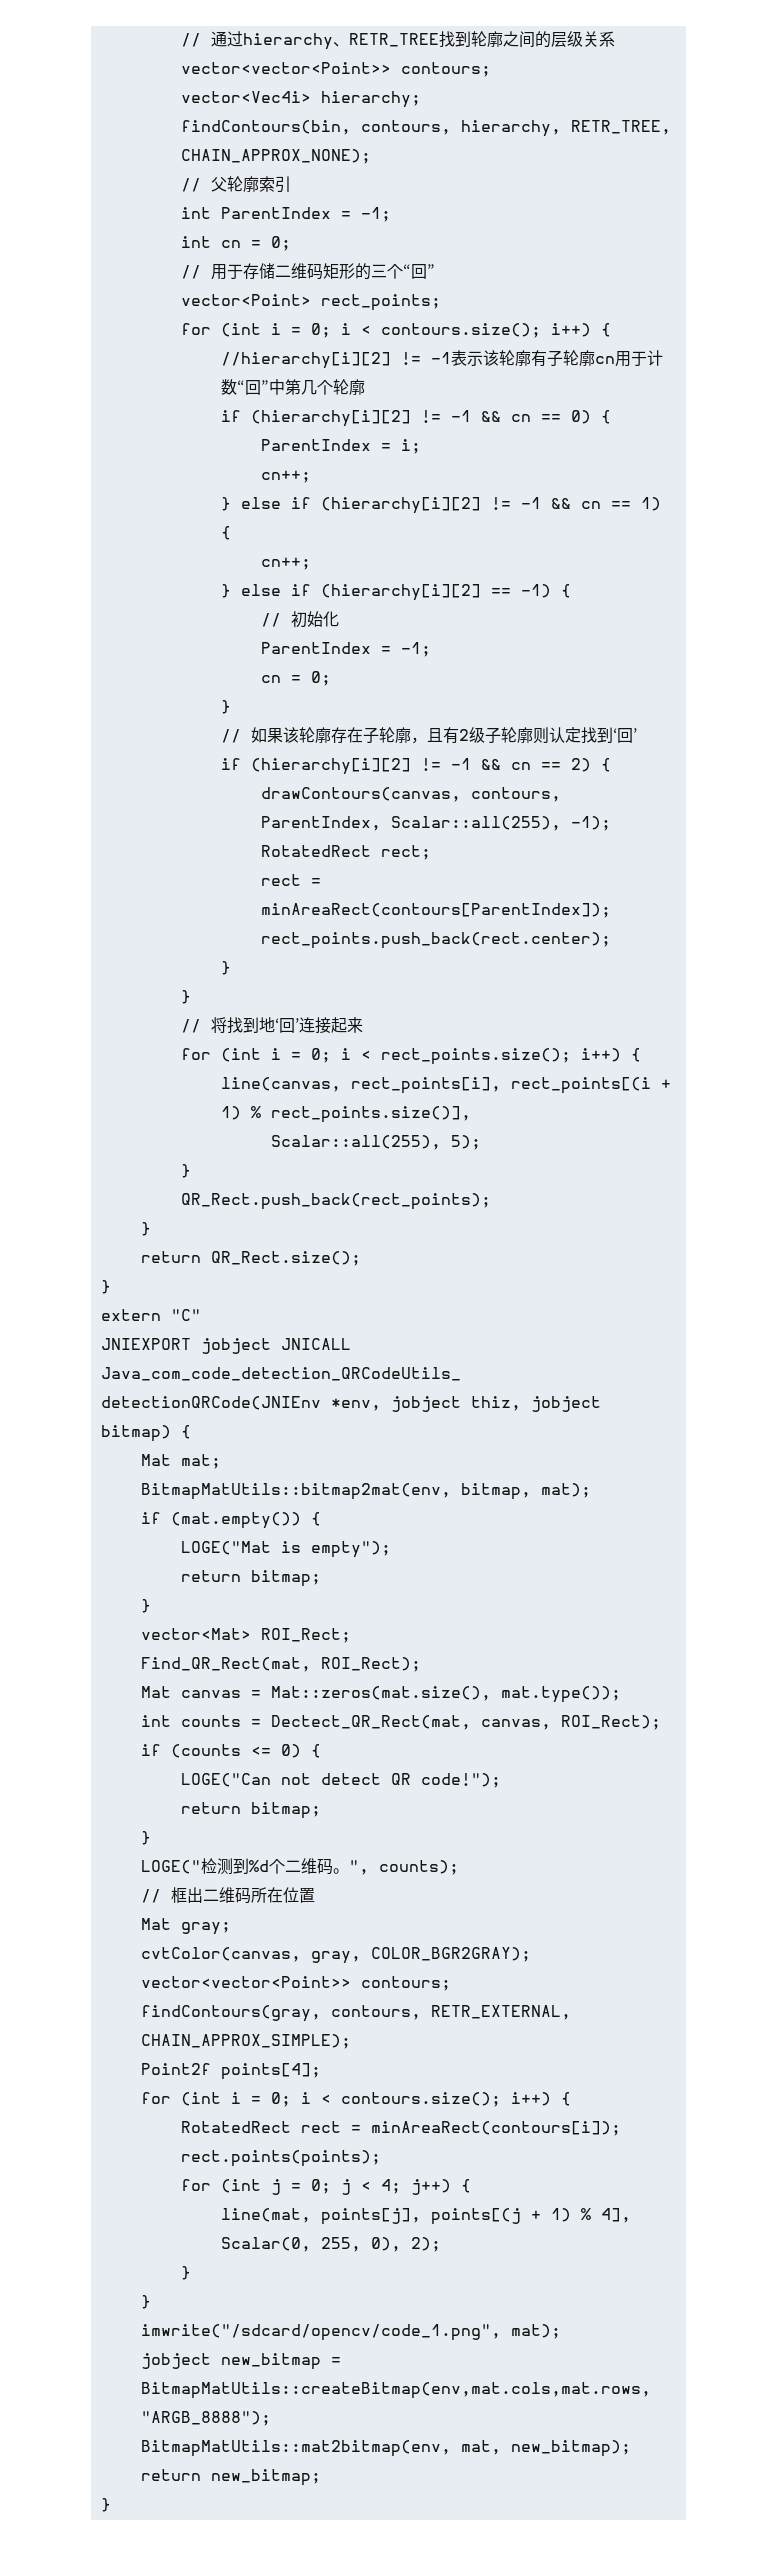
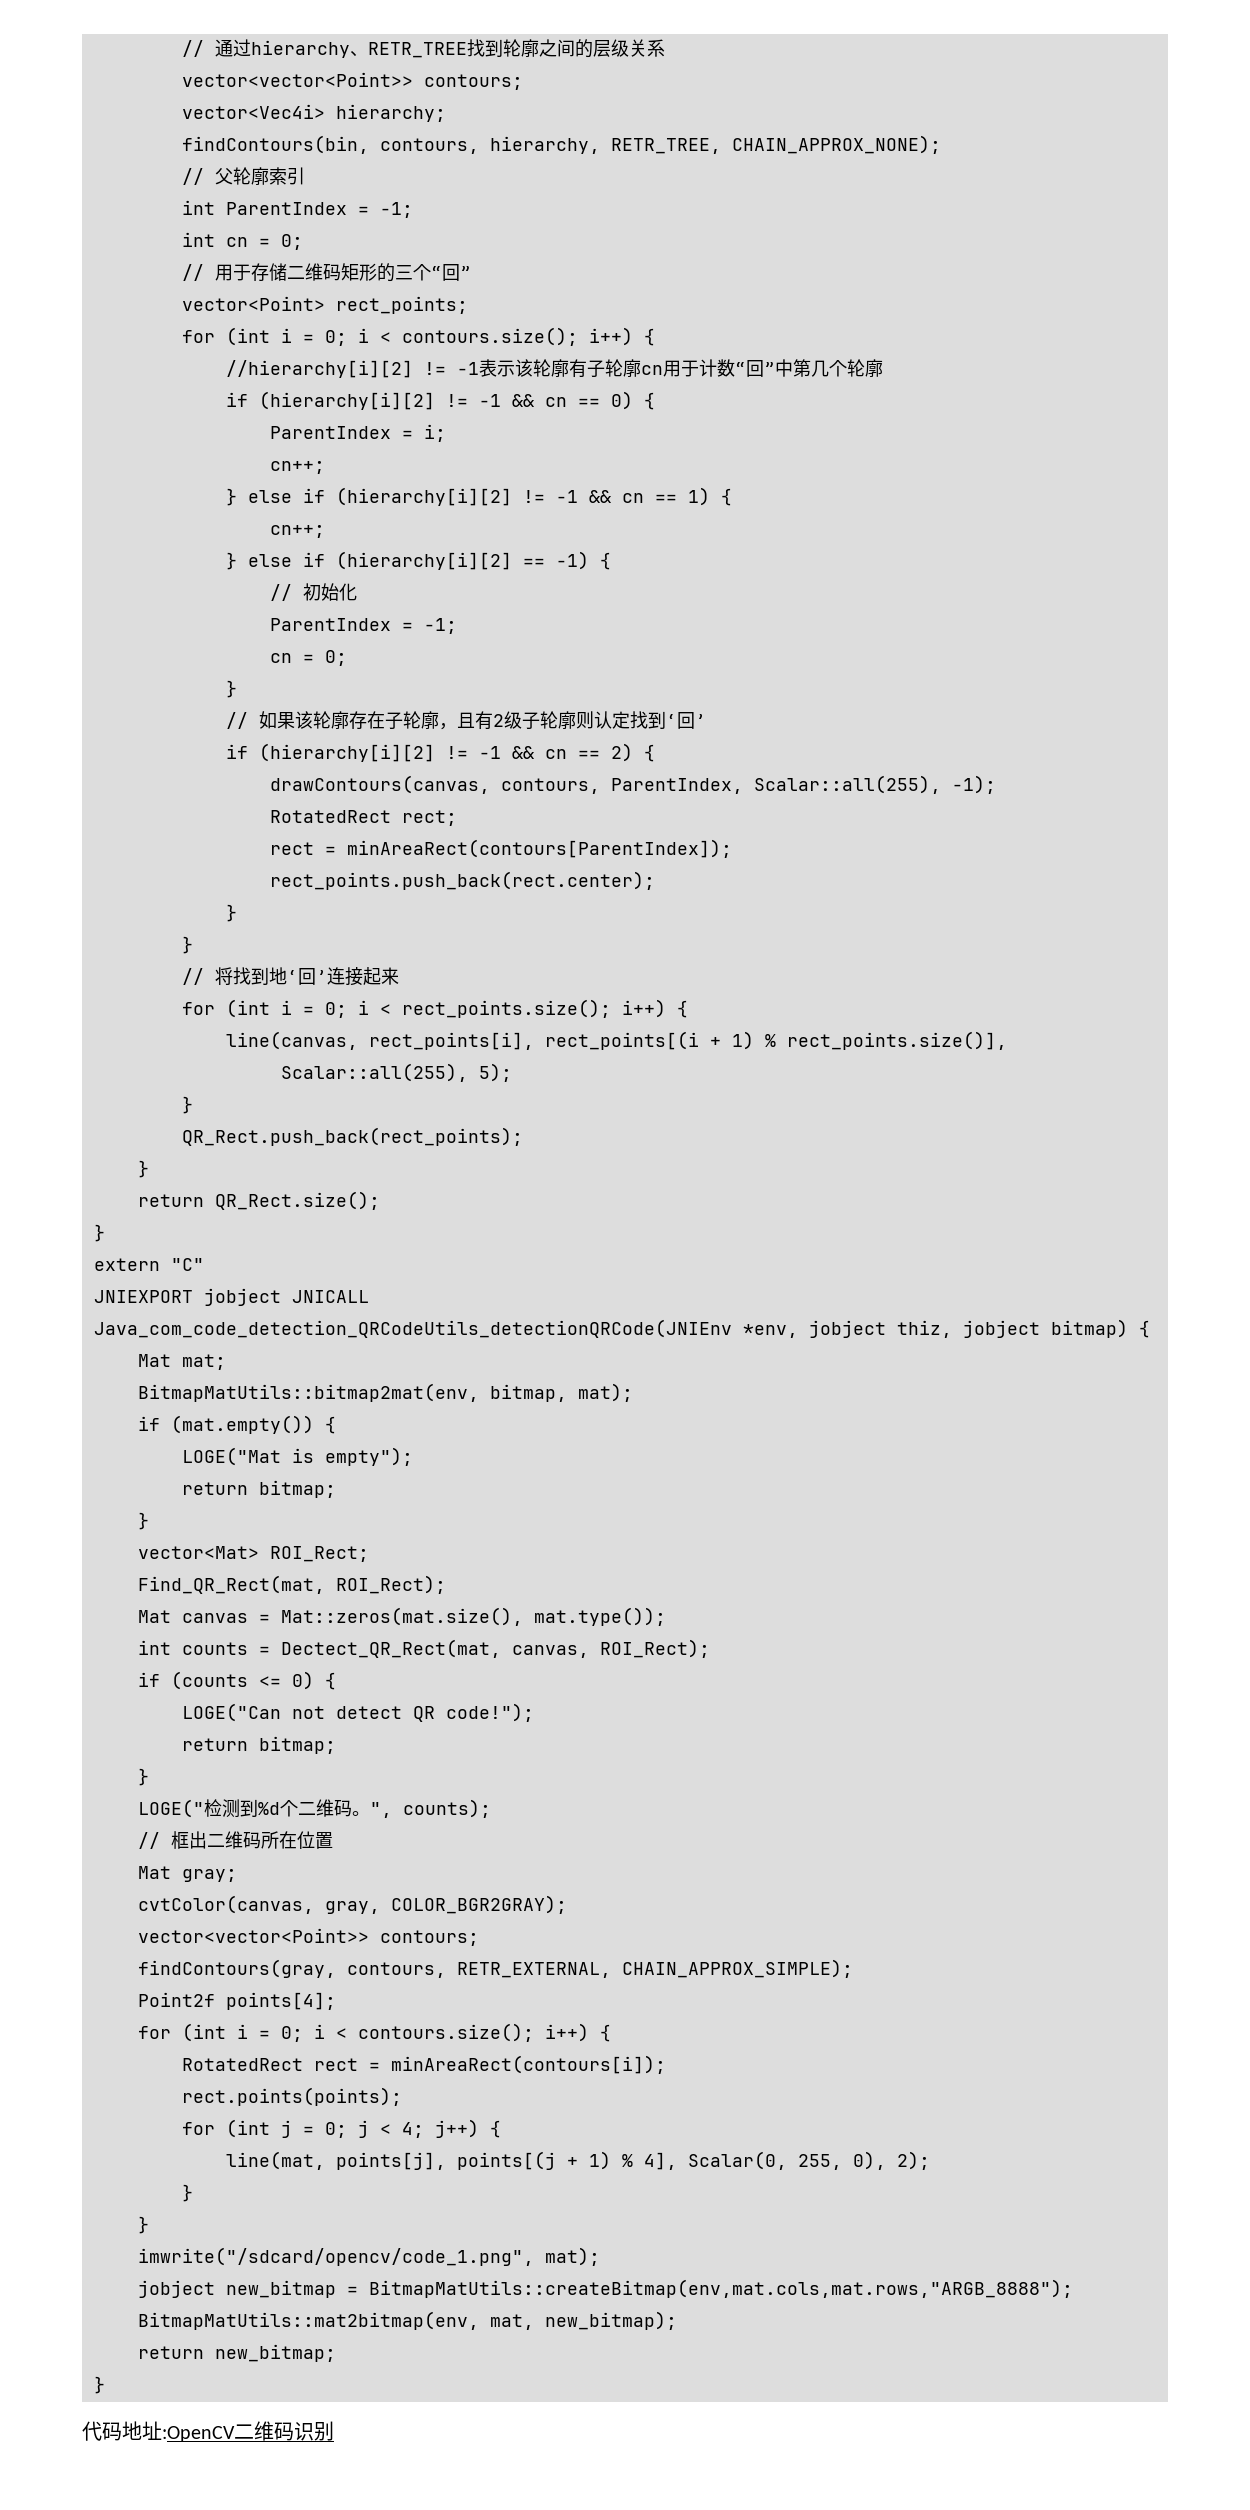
+ 代码地址:OpenCV二维码识别

